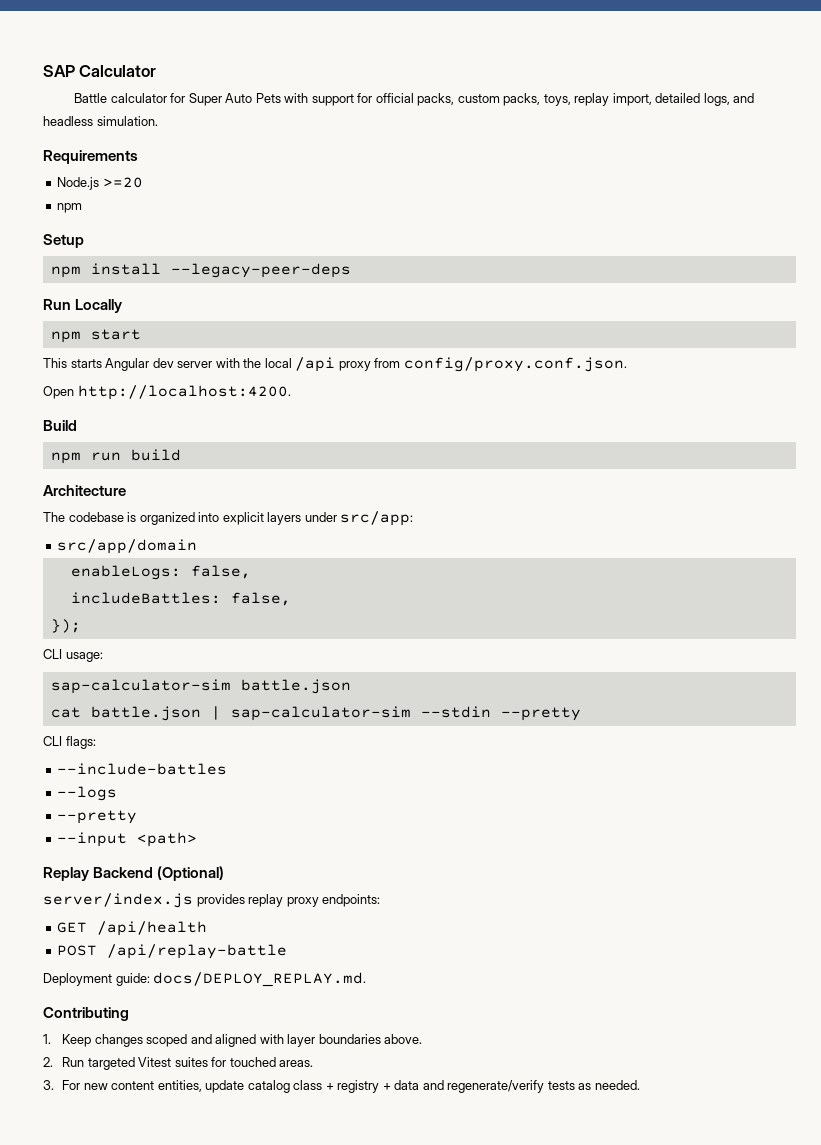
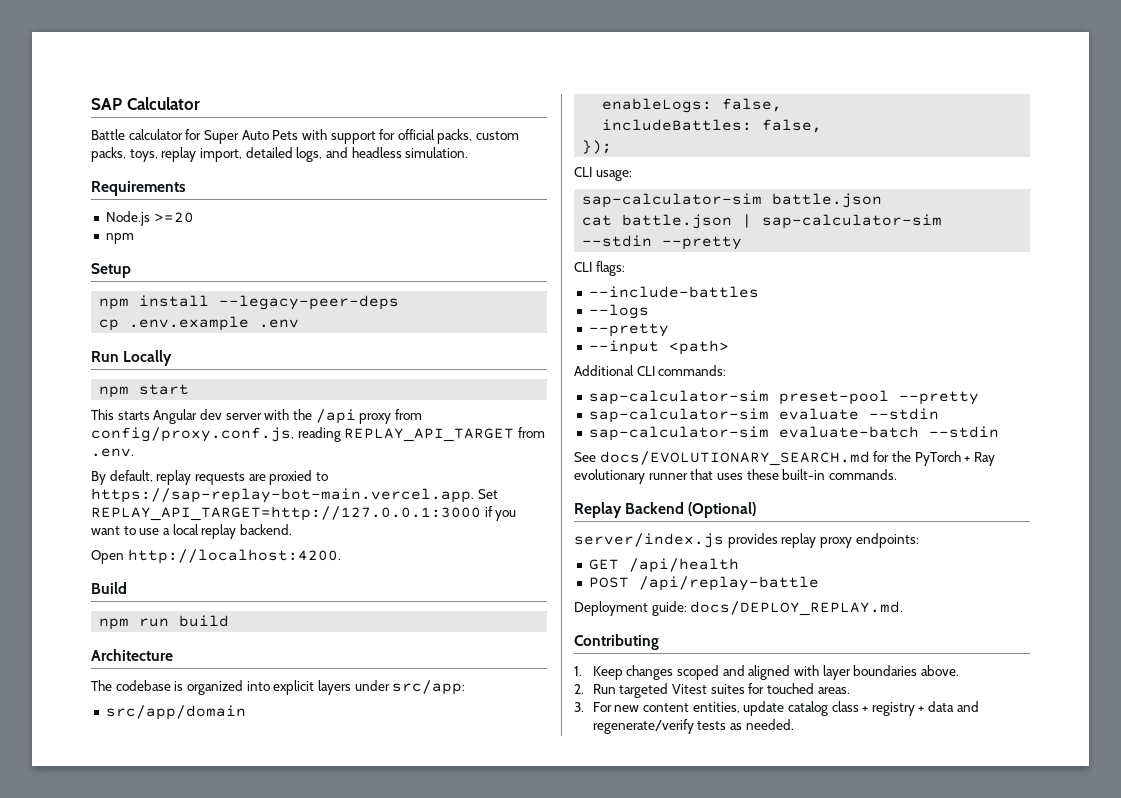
+ cp .env.example .env
- This starts Angular dev server with the local /api proxy from config/proxy.conf.json.
+ This starts Angular dev server with the /api proxy from config/proxy.conf.js, reading REPLAY_API_TARGET from .env.
+ By default, replay requests are proxied to https://sap-replay-bot-main.vercel.app. Set REPLAY_API_TARGET=http://127.0.0.1:3000 if you want to use a local replay backend.
+ Additional CLI commands:
+ sap-calculator-sim preset-pool --pretty
+ sap-calculator-sim evaluate --stdin
+ sap-calculator-sim evaluate-batch --stdin
+ See docs/EVOLUTIONARY_SEARCH.md for the PyTorch + Ray evolutionary runner that uses these built-in commands.

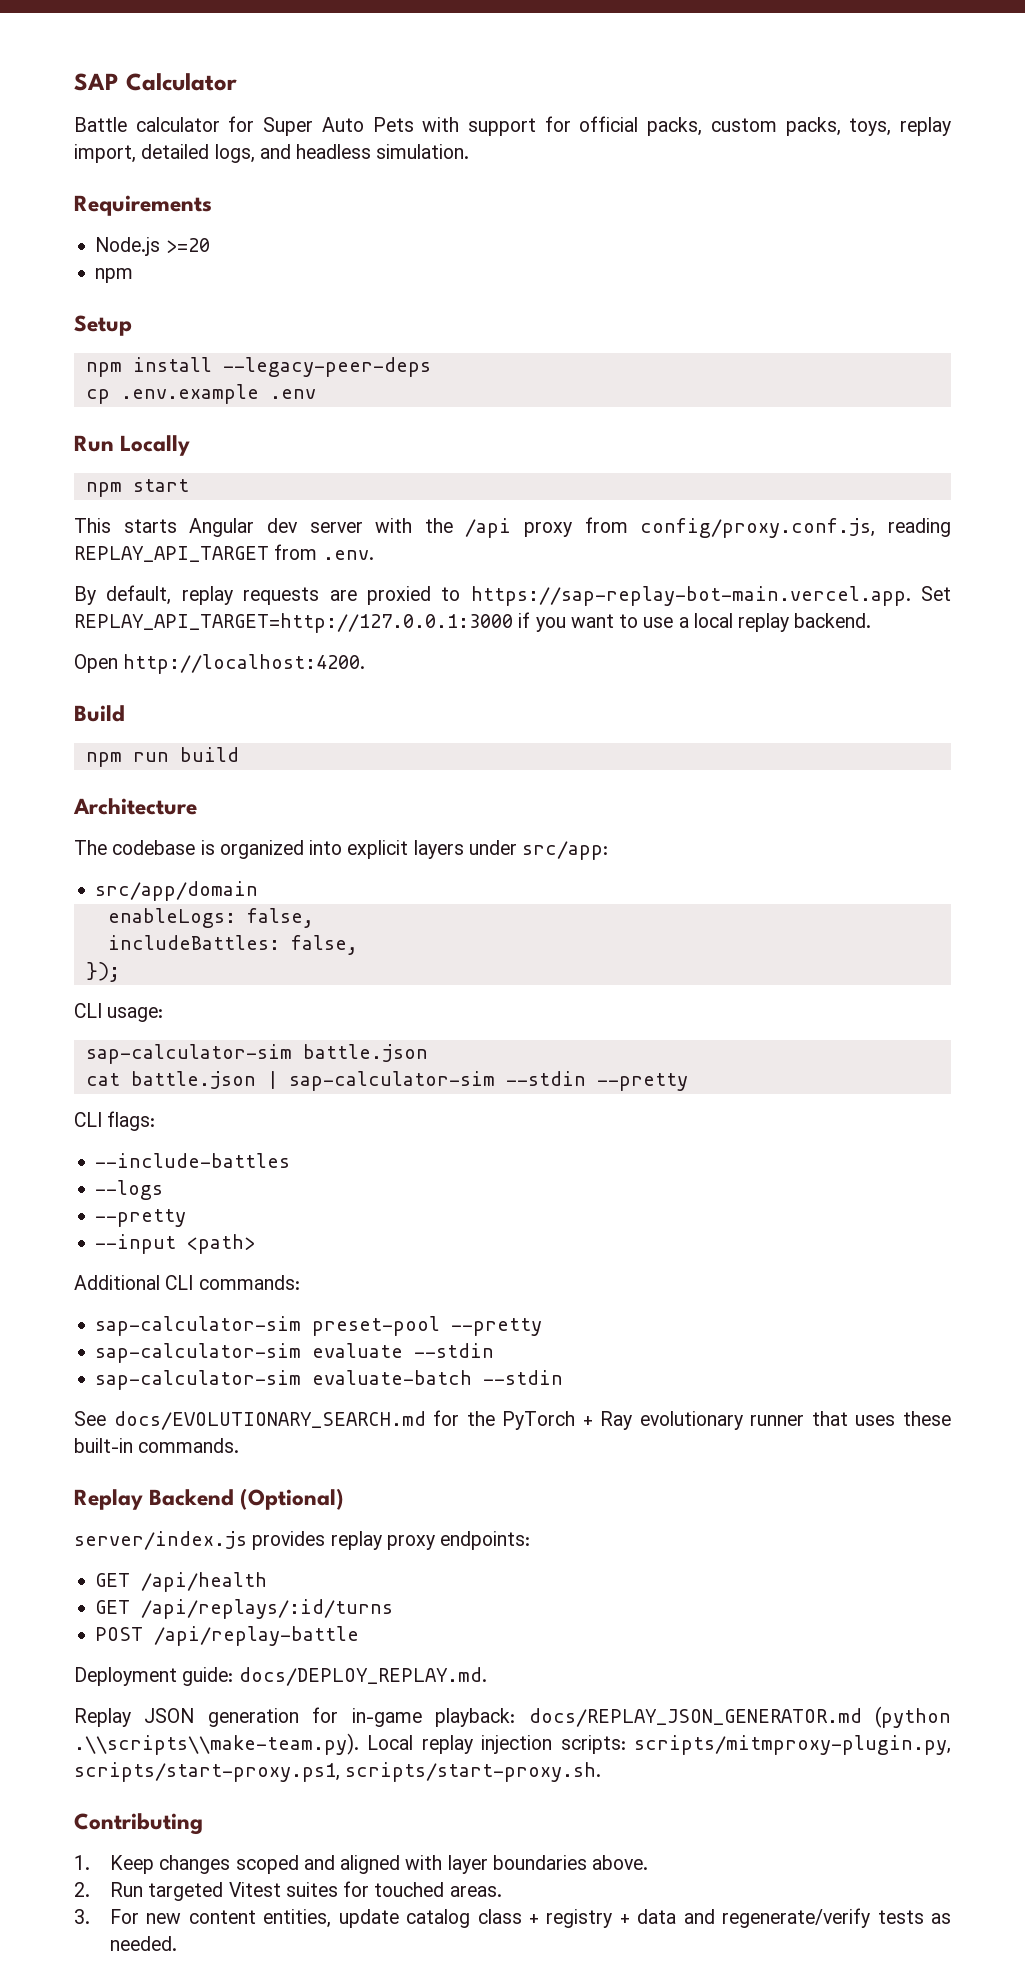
+ GET /api/replays/:id/turns
+ Replay JSON generation for in-game playback: docs/REPLAY_JSON_GENERATOR.md (python .\\scripts\\make-team.py). Local replay injection scripts: scripts/mitmproxy-plugin.py, scripts/start-proxy.ps1, scripts/start-proxy.sh.

